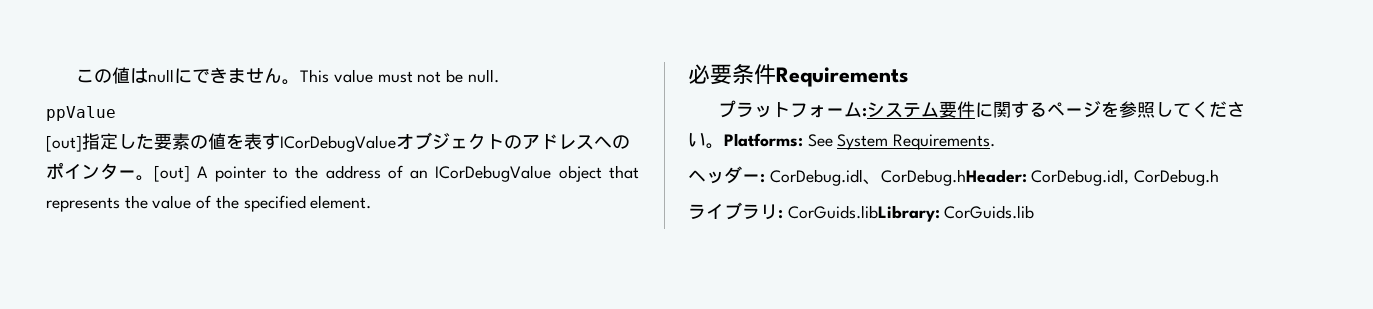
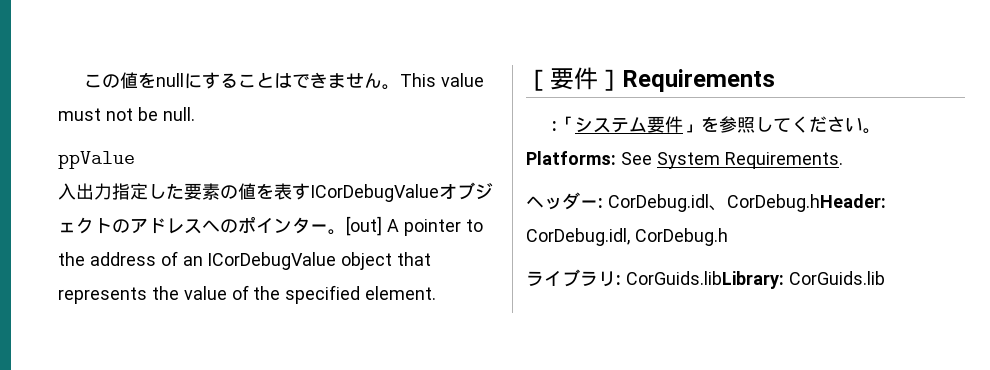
- この値はnullにできません。
+ この値をnullにすることはできません。
- [out]指定した要素の値を表すICorDebugValueオブジェクトのアドレスへのポインター。
+ 入出力指定した要素の値を表すICorDebugValueオブジェクトのアドレスへのポインター。
- 必要条件Requirements
+ ［要件］Requirements
- プラットフォーム:システム要件に関するページを参照してください。
+ :「システム要件」を参照してください。

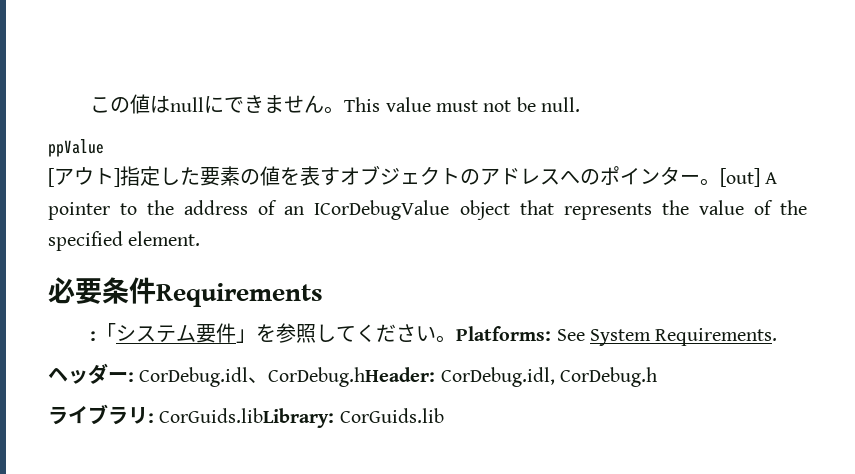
- この値をnullにすることはできません。
+ この値はnullにできません。
- 入出力指定した要素の値を表すICorDebugValueオブジェクトのアドレスへのポインター。
+ [アウト]指定した要素の値を表すオブジェクトのアドレスへのポインター。
- ［要件］Requirements
+ 必要条件Requirements

